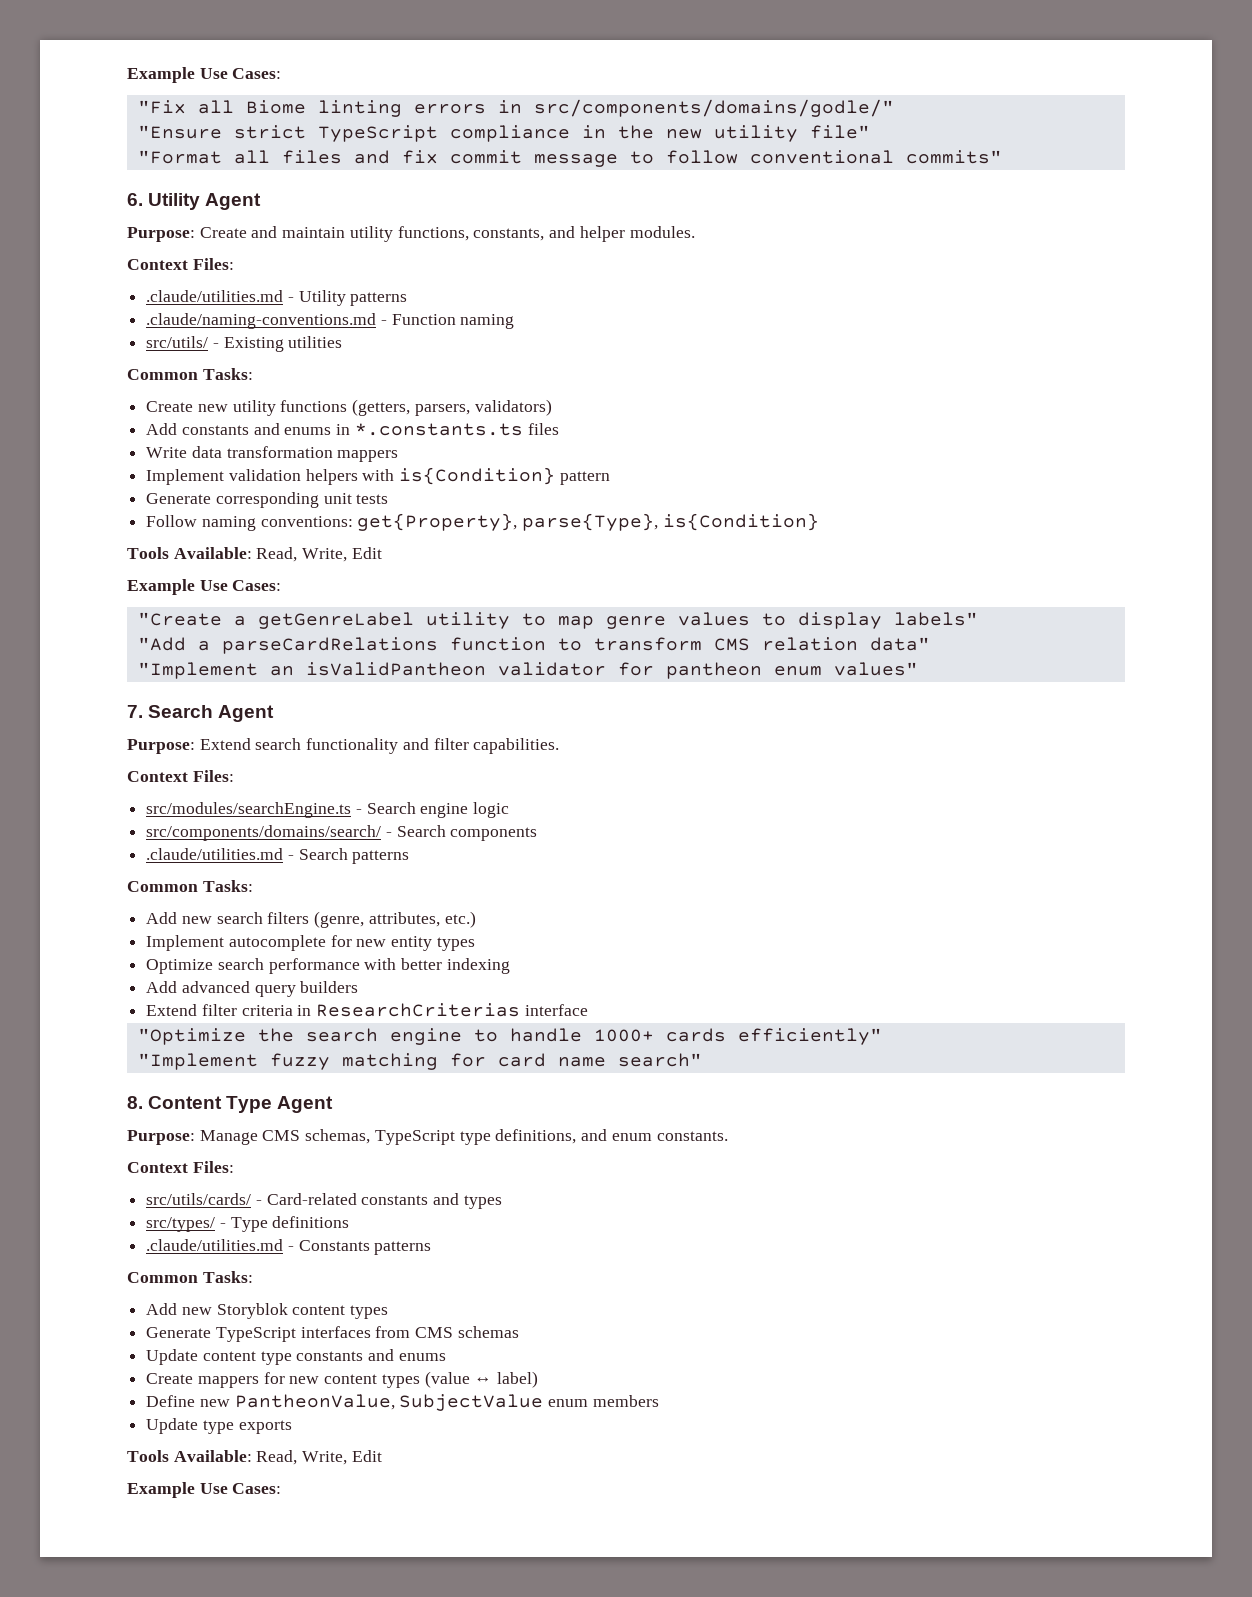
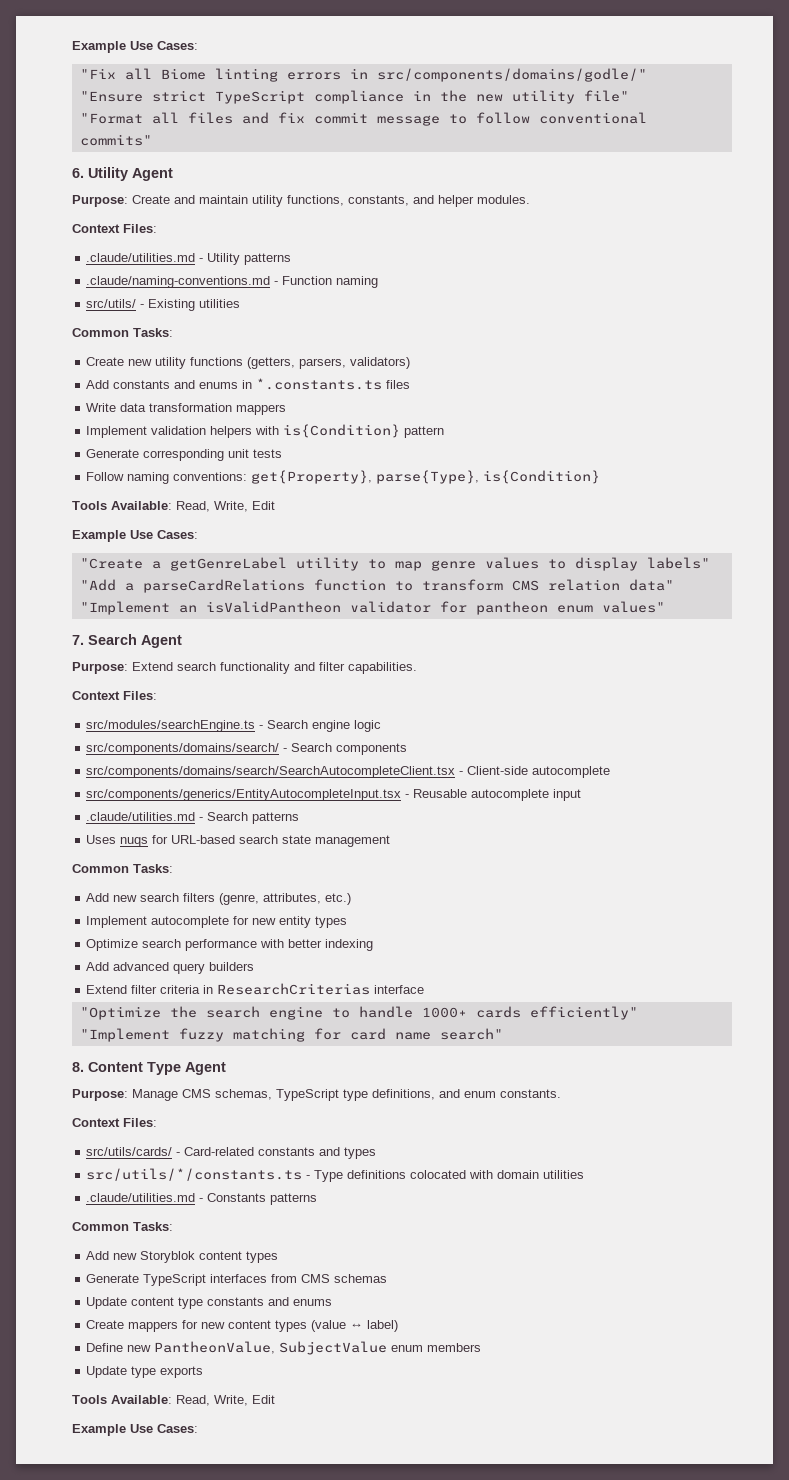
+ src/components/domains/search/SearchAutocompleteClient.tsx - Client-side autocomplete
+ src/components/generics/EntityAutocompleteInput.tsx - Reusable autocomplete input
  .claude/utilities.md - Search patterns
+ Uses nuqs for URL-based search state management
- src/types/ - Type definitions
+ src/utils/*/constants.ts - Type definitions colocated with domain utilities

